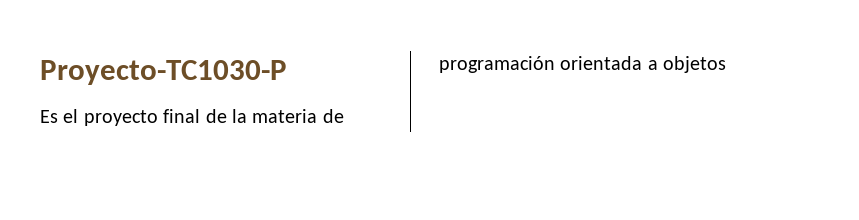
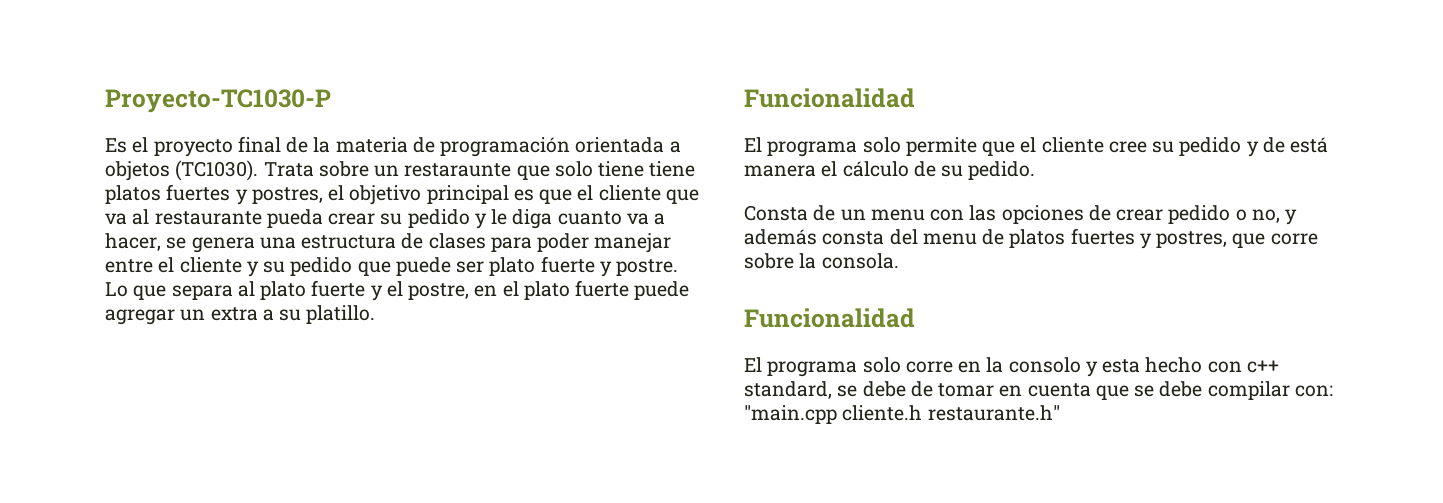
- Es el proyecto final de la materia de programación orientada a objetos
+ Es el proyecto final de la materia de programación orientada a objetos (TC1030). Trata sobre un restaraunte que solo tiene tiene platos fuertes y postres, el objetivo principal es que el cliente que va al restaurante pueda crear su pedido y le diga cuanto va a hacer, se genera una estructura de clases para poder manejar entre el cliente y su pedido que puede ser plato fuerte y postre. Lo que separa al plato fuerte y el postre, en el plato fuerte puede agregar un extra a su platillo.
+ Funcionalidad
+ El programa solo permite que el cliente cree su pedido y de está manera el cálculo de su pedido.
+ Consta de un menu con las opciones de crear pedido o no, y además consta del menu de platos fuertes y postres, que corre sobre la consola.
+ Funcionalidad
+ El programa solo corre en la consolo y esta hecho con c++ standard, se debe de tomar en cuenta que se debe compilar con: "main.cpp cliente.h restaurante.h"

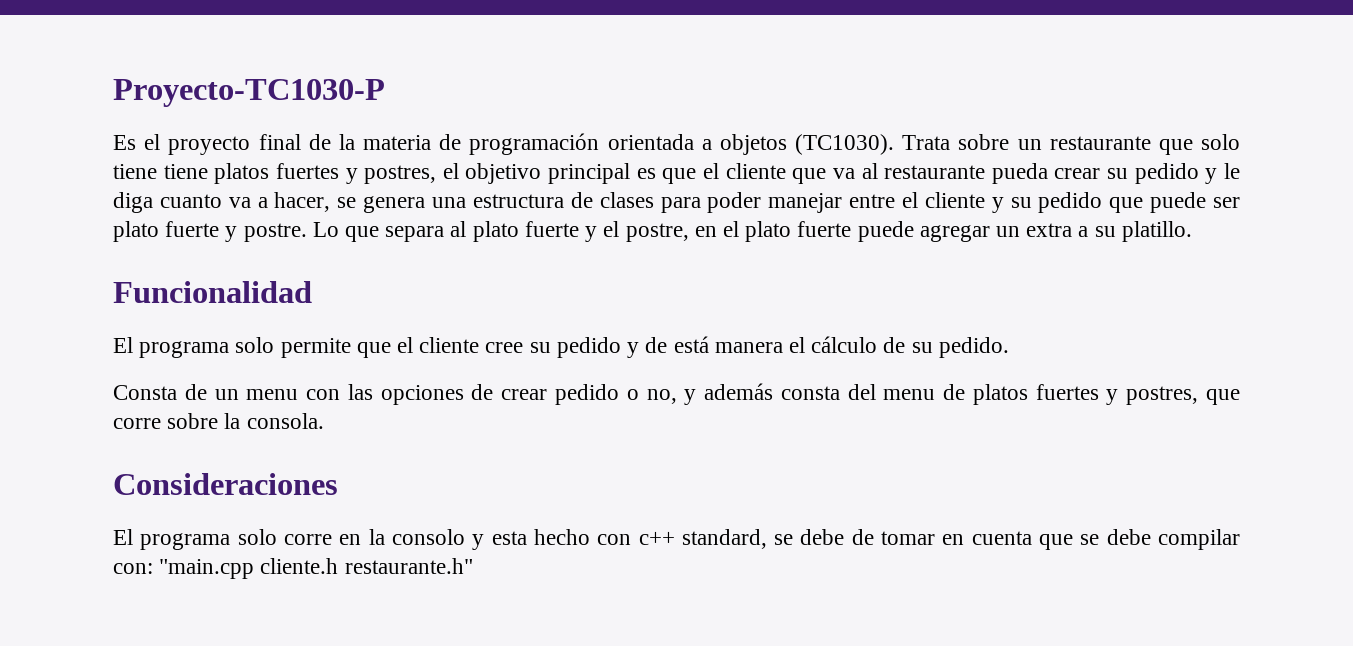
- Trata sobre un restaraunte que solo tiene tiene platos fuertes y postres, el objetivo principal es que el cliente que va al restaurante pueda crear su pedido y le diga cuanto va a hacer, se genera una estructura de clases para poder manejar entre el cliente y su pedido que puede ser plato fuerte y postre.
+ Trata sobre un restaurante que solo tiene tiene platos fuertes y postres, el objetivo principal es que el cliente que va al restaurante pueda crear su pedido y le diga cuanto va a hacer, se genera una estructura de clases para poder manejar entre el cliente y su pedido que puede ser plato fuerte y postre.
  Consta de un menu con las opciones de crear pedido o no, y además consta del menu de platos fuertes y postres, que corre sobre la consola.
- Funcionalidad
+ Consideraciones

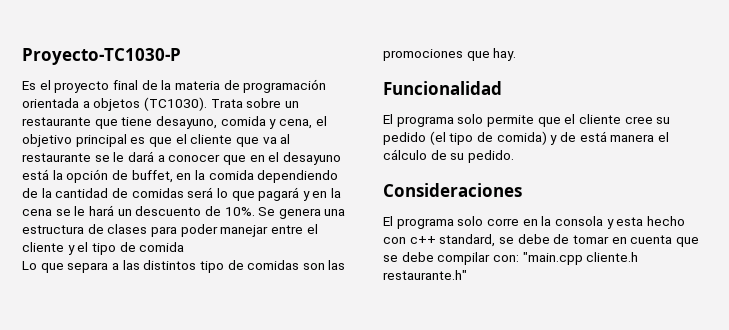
- Trata sobre un restaurante que solo tiene tiene platos fuertes y postres, el objetivo principal es que el cliente que va al restaurante pueda crear su pedido y le diga cuanto va a hacer, se genera una estructura de clases para poder manejar entre el cliente y su pedido que puede ser plato fuerte y postre. Lo que separa al plato fuerte y el postre, en el plato fuerte puede agregar un extra a su platillo.
+ Trata sobre un restaurante que tiene desayuno, comida y cena, el objetivo principal es que el cliente que va al restaurante se le dará a conocer que en el desayuno está la opción de buffet, en la comida dependiendo de la cantidad de comidas será lo que pagará y en la cena se le hará un descuento de 10%. Se genera una estructura de clases para poder manejar entre el cliente y el tipo de comida
+ Lo que separa a las distintos tipo de comidas son las promociones que hay.
- El programa solo permite que el cliente cree su pedido y de está manera el cálculo de su pedido.
+ El programa solo permite que el cliente cree su pedido (el tipo de comida) y de está manera el cálculo de su pedido.
- Consta de un menu con las opciones de crear pedido o no, y además consta del menu de platos fuertes y postres, que corre sobre la consola.
- El programa solo corre en la consolo y esta hecho con c++ standard, se debe de tomar en cuenta que se debe compilar con: "main.cpp cliente.h restaurante.h"
+ El programa solo corre en la consola y esta hecho con c++ standard, se debe de tomar en cuenta que se debe compilar con: "main.cpp cliente.h restaurante.h"

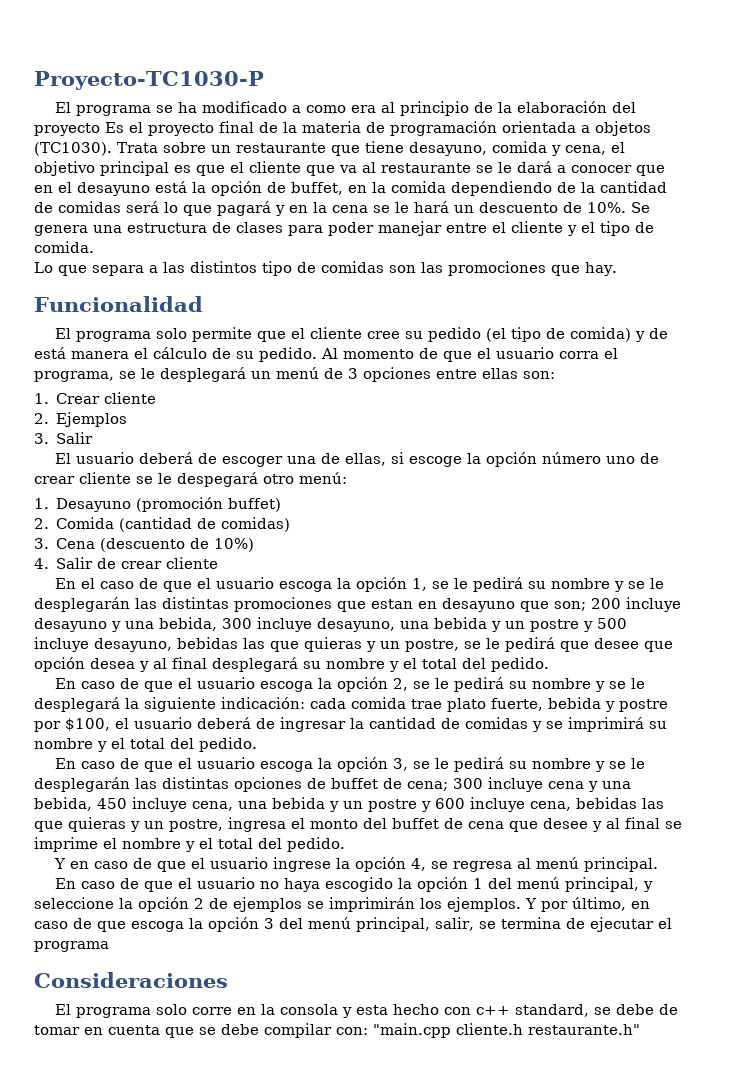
- Es el proyecto final de la materia de programación orientada a objetos (TC1030).
+ El programa se ha modificado a como era al principio de la elaboración del proyecto Es el proyecto final de la materia de programación orientada a objetos (TC1030).
- Se genera una estructura de clases para poder manejar entre el cliente y el tipo de comida
+ Se genera una estructura de clases para poder manejar entre el cliente y el tipo de comida.
+ Al momento de que el usuario corra el programa, se le desplegará un menú de 3 opciones entre ellas son:
+ 1. Crear cliente
+ 2. Ejemplos
+ 3. Salir
+ El usuario deberá de escoger una de ellas, si escoge la opción número uno de crear cliente se le despegará otro menú:
+ 1. Desayuno (promoción buffet)
+ 2. Comida (cantidad de comidas)
+ 3. Cena (descuento de 10%)
+ 4. Salir de crear cliente
+ En el caso de que el usuario escoga la opción 1, se le pedirá su nombre y se le desplegarán las distintas promociones que estan en desayuno que son; 200 incluye desayuno y una bebida, 300 incluye desayuno, una bebida y un postre y 500 incluye desayuno, bebidas las que quieras y un postre, se le pedirá que desee que opción desea y al final desplegará su nombre y el total del pedido.
+ En caso de que el usuario escoga la opción 2, se le pedirá su nombre y se le desplegará la siguiente indicación: cada comida trae plato fuerte, bebida y postre por $100, el usuario deberá de ingresar la cantidad de comidas y se imprimirá su nombre y el total del pedido.
+ En caso de que el usuario escoga la opción 3, se le pedirá su nombre y se le desplegarán las distintas opciones de buffet de cena; 300 incluye cena y una bebida, 450 incluye cena, una bebida y un postre y 600 incluye cena, bebidas las que quieras y un postre, ingresa el monto del buffet de cena que desee y al final se imprime el nombre y el total del pedido.
+ Y en caso de que el usuario ingrese la opción 4, se regresa al menú principal.
+ En caso de que el usuario no haya escogido la opción 1 del menú principal, y seleccione la opción 2 de ejemplos se imprimirán los ejemplos. Y por último, en caso de que escoga la opción 3 del menú principal, salir, se termina de ejecutar el programa

